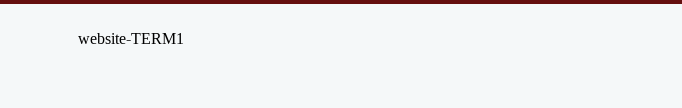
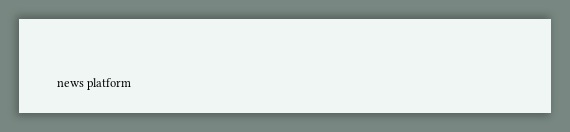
- website-TERM1
+ news platform

